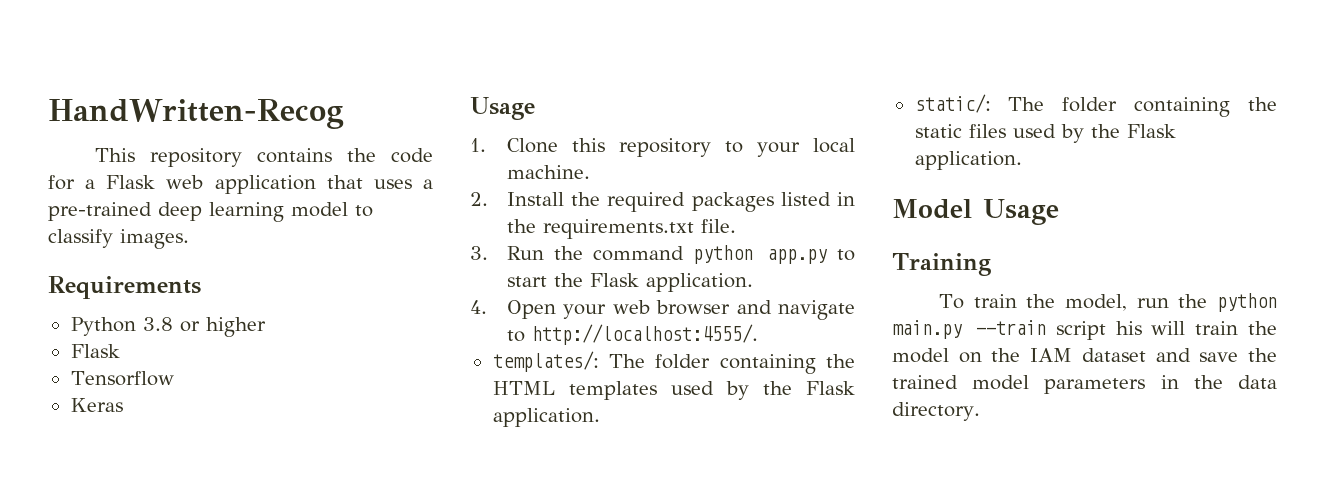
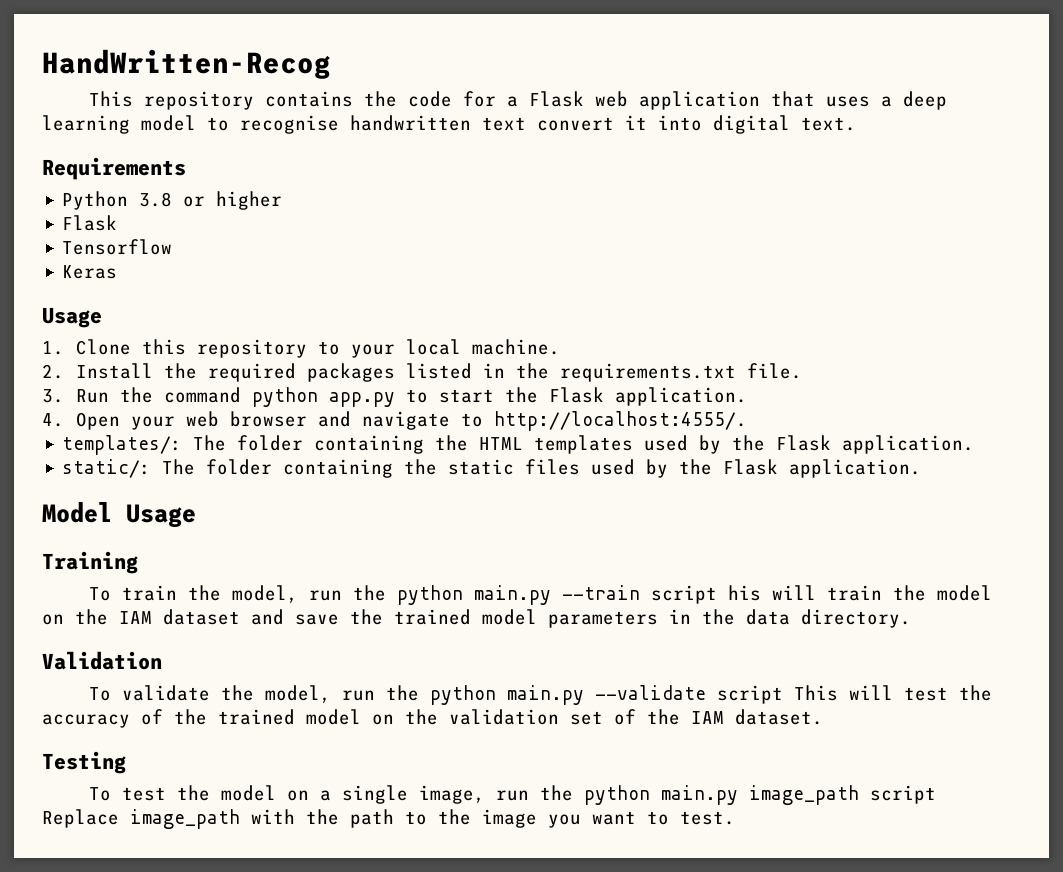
- This repository contains the code for a Flask web application that uses a pre-trained deep learning model to classify images.
+ This repository contains the code for a Flask web application that uses a deep learning model to recognise handwritten text convert it into digital text.
+ Validation
+ To validate the model, run the python main.py --validate script This will test the accuracy of the trained model on the validation set of the IAM dataset.
+ Testing
+ To test the model on a single image, run the python main.py image_path script Replace image_path with the path to the image you want to test.

